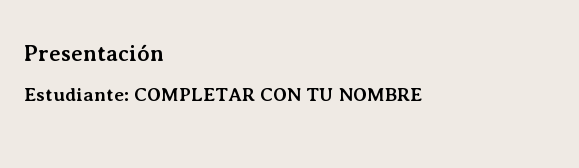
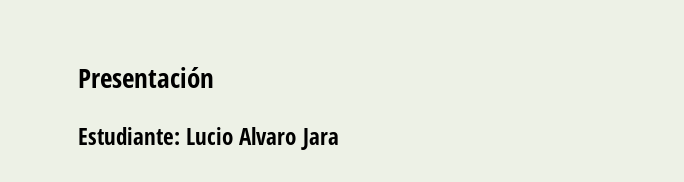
- Estudiante: COMPLETAR CON TU NOMBRE
+ Estudiante: Lucio Alvaro Jara

